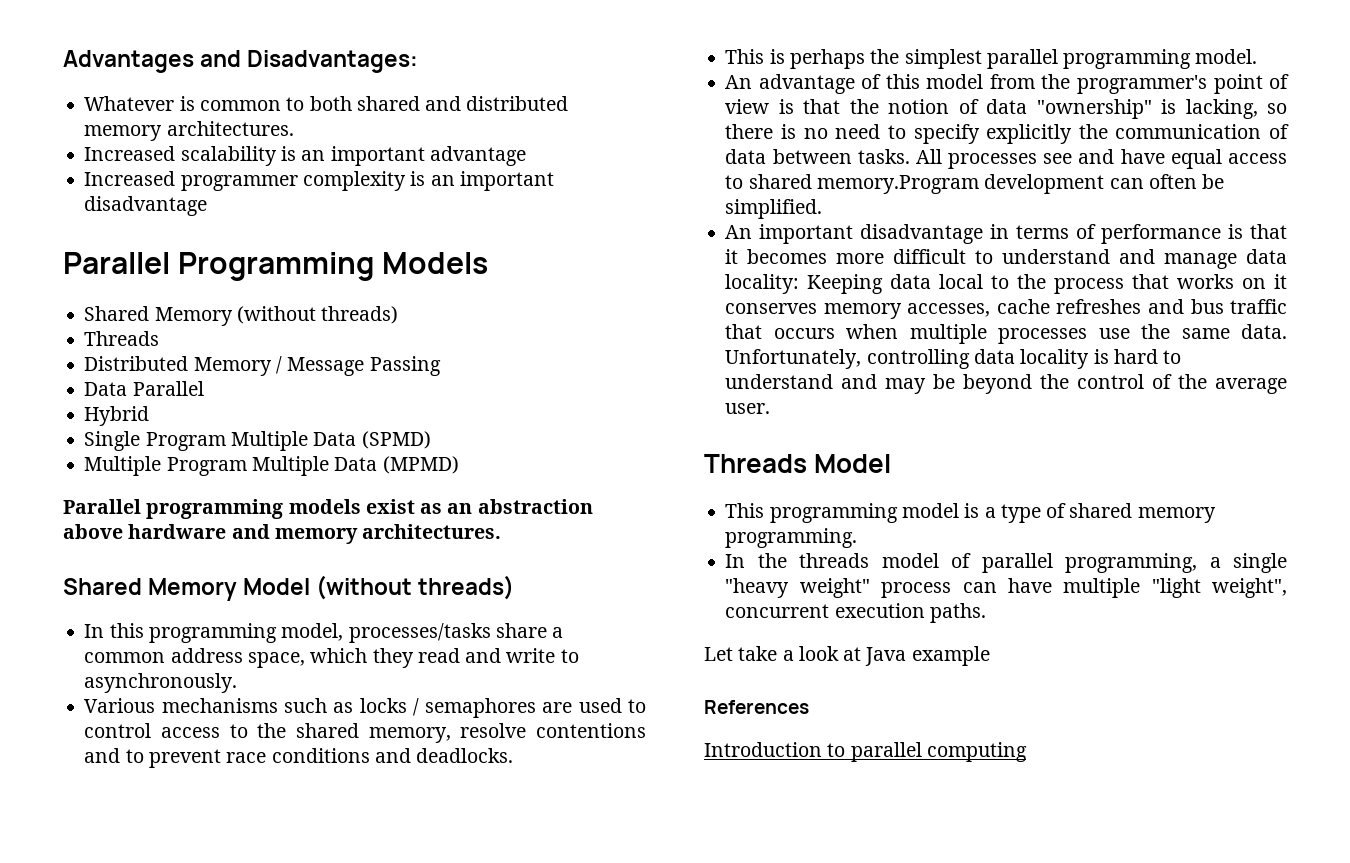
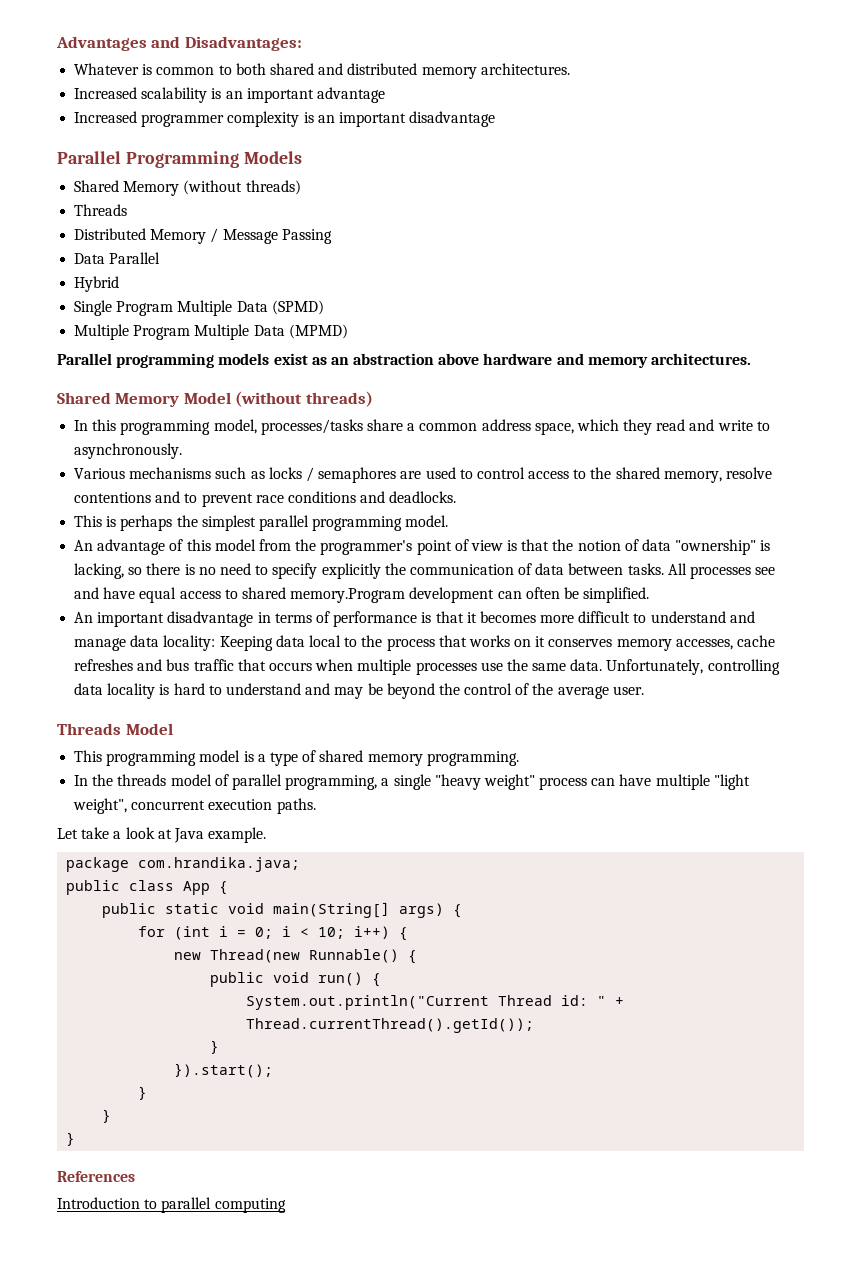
- Let take a look at Java example
+ Let take a look at Java example.
+ package com.hrandika.java;
+ public class App {
+ public static void main(String[] args) {
+ for (int i = 0; i < 10; i++) {
+ new Thread(new Runnable() {
+ public void run() {
+ System.out.println("Current Thread id: " + Thread.currentThread().getId());
+ }
+ }).start();
+ }
+ }
+ }

